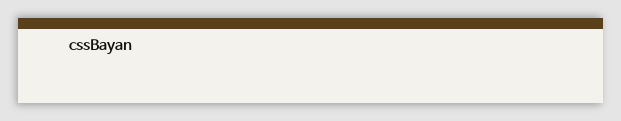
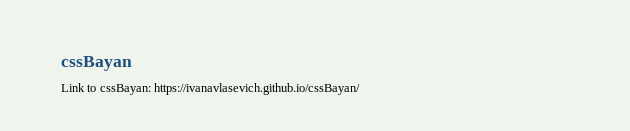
+ Link to cssBayan: https://ivanavlasevich.github.io/cssBayan/

